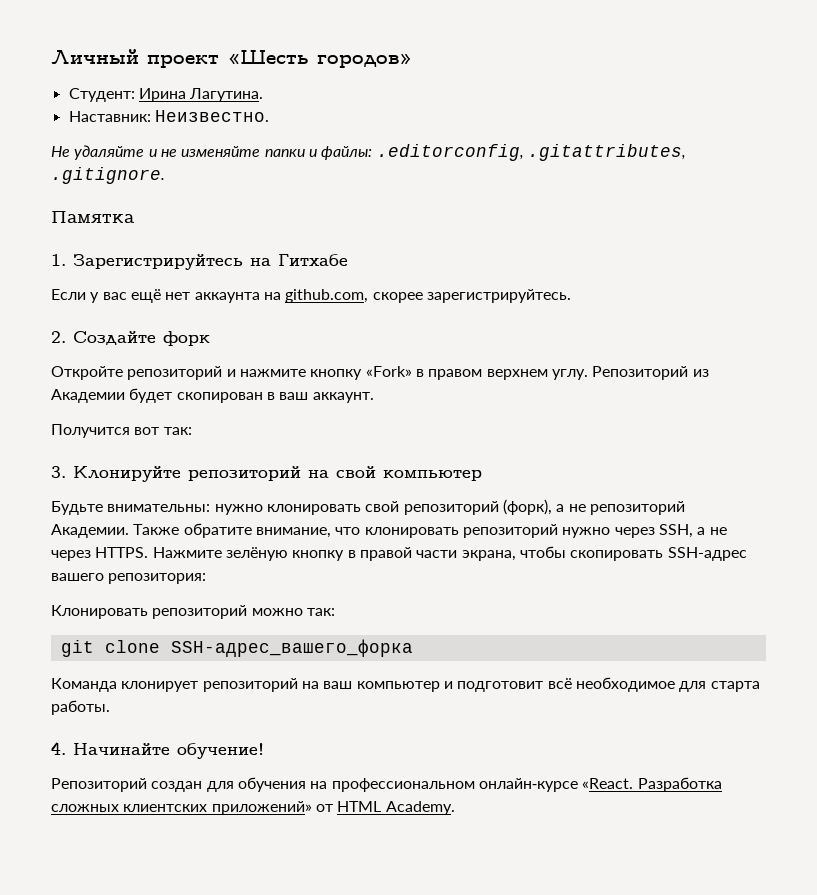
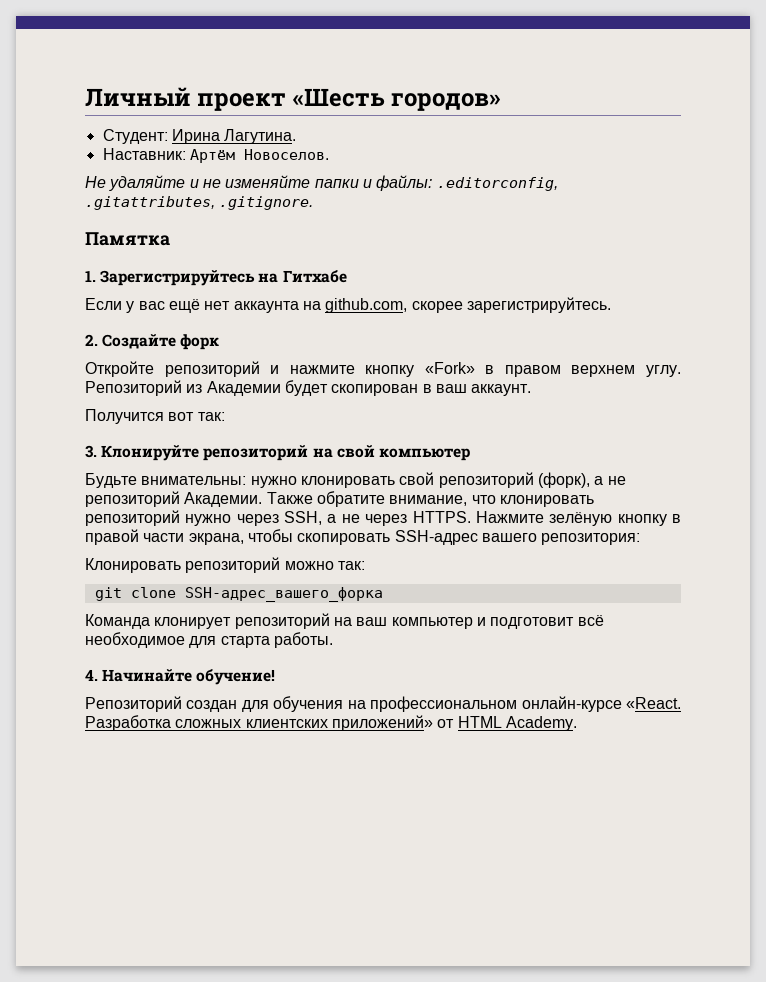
- Наставник: Неизвестно.
+ Наставник: Артём Новоселов.

